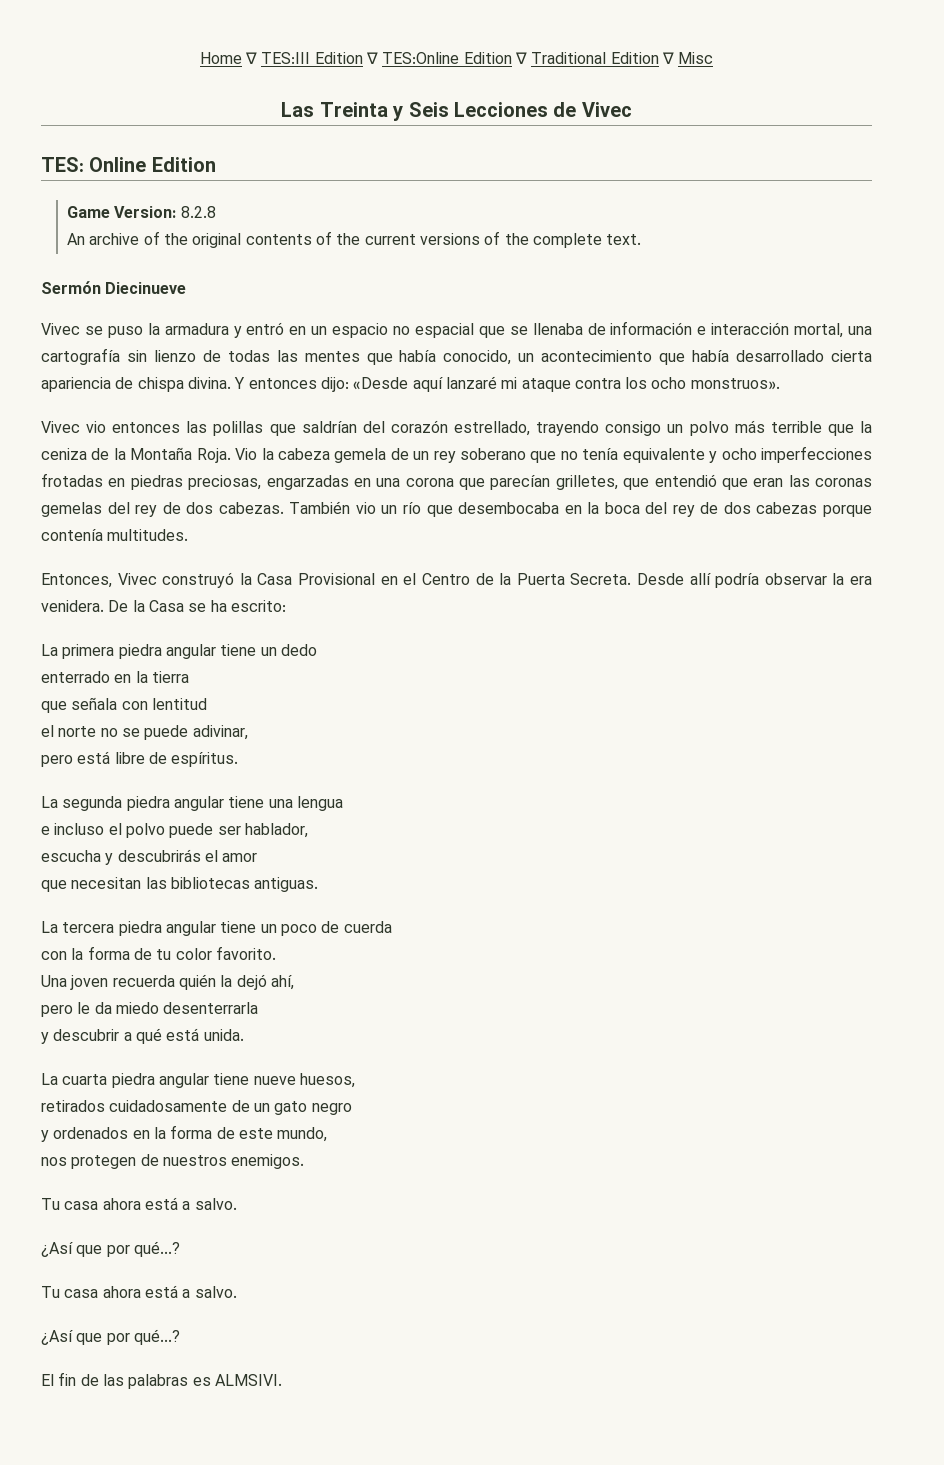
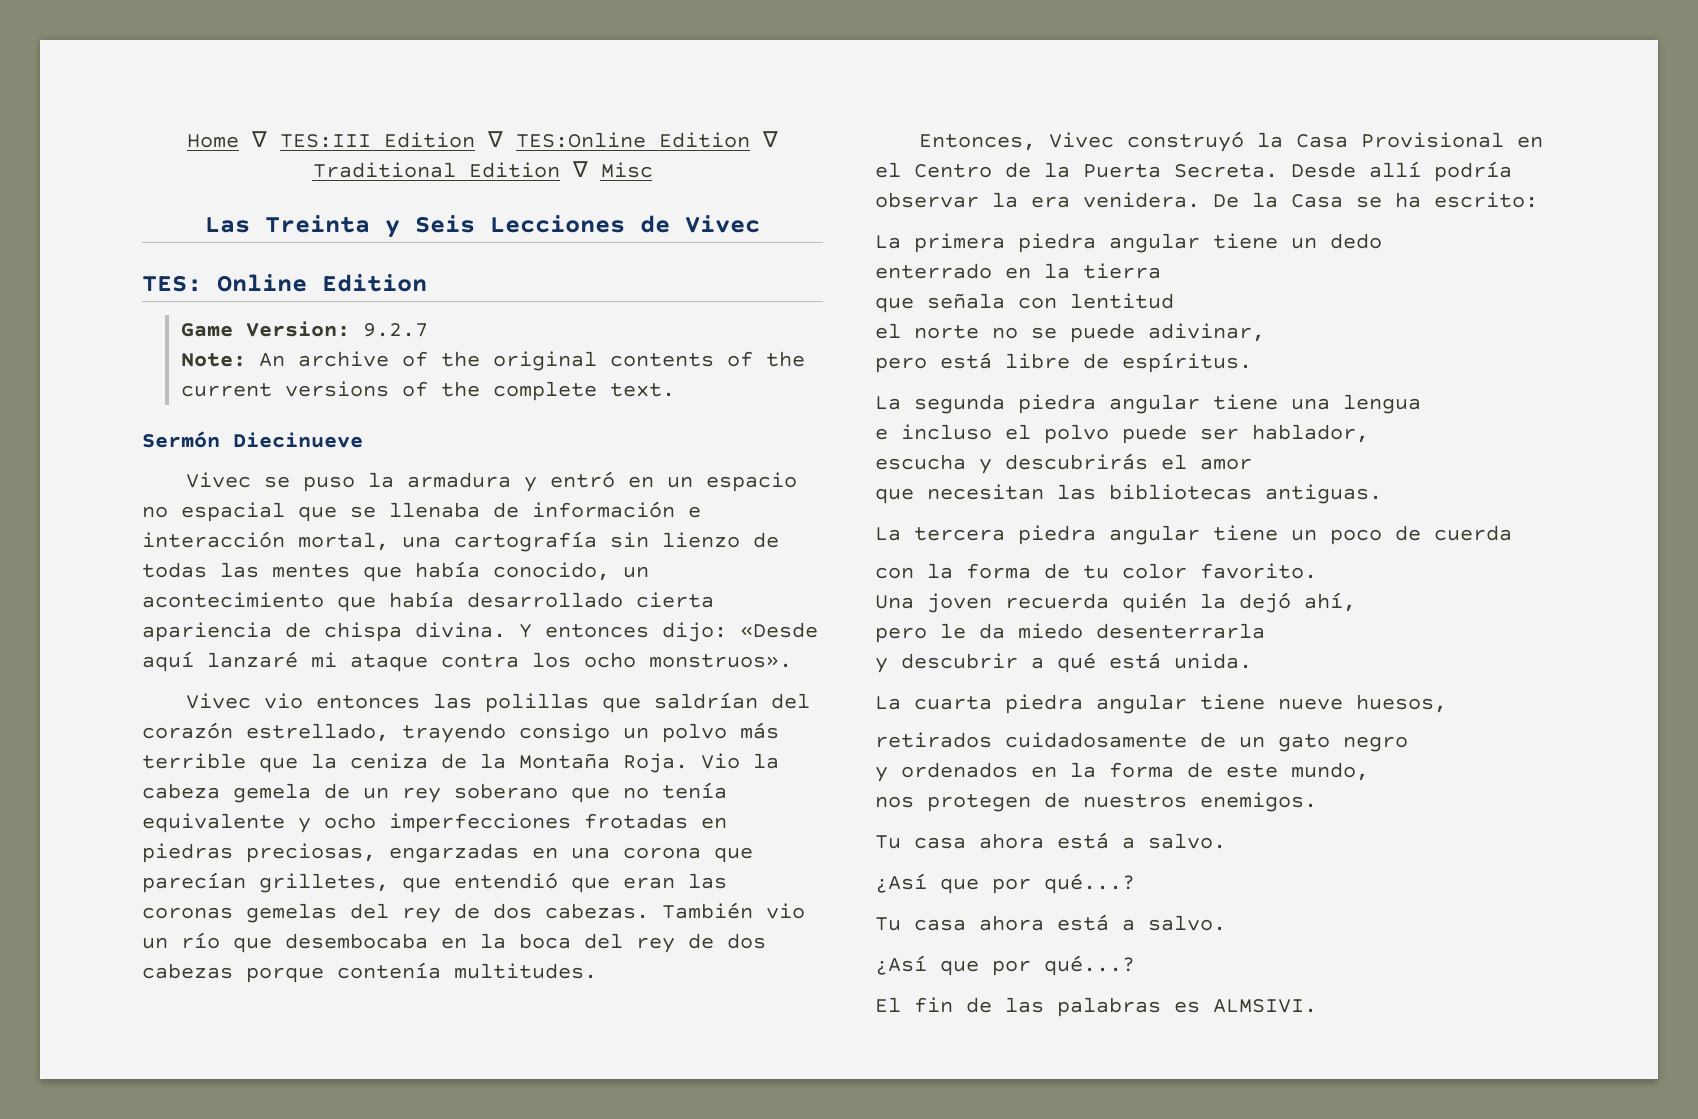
- Game Version: 8.2.8
- An archive of the original contents of the current versions of the complete text.
+ Game Version: 9.2.7
+ Note: An archive of the original contents of the current versions of the complete text.

